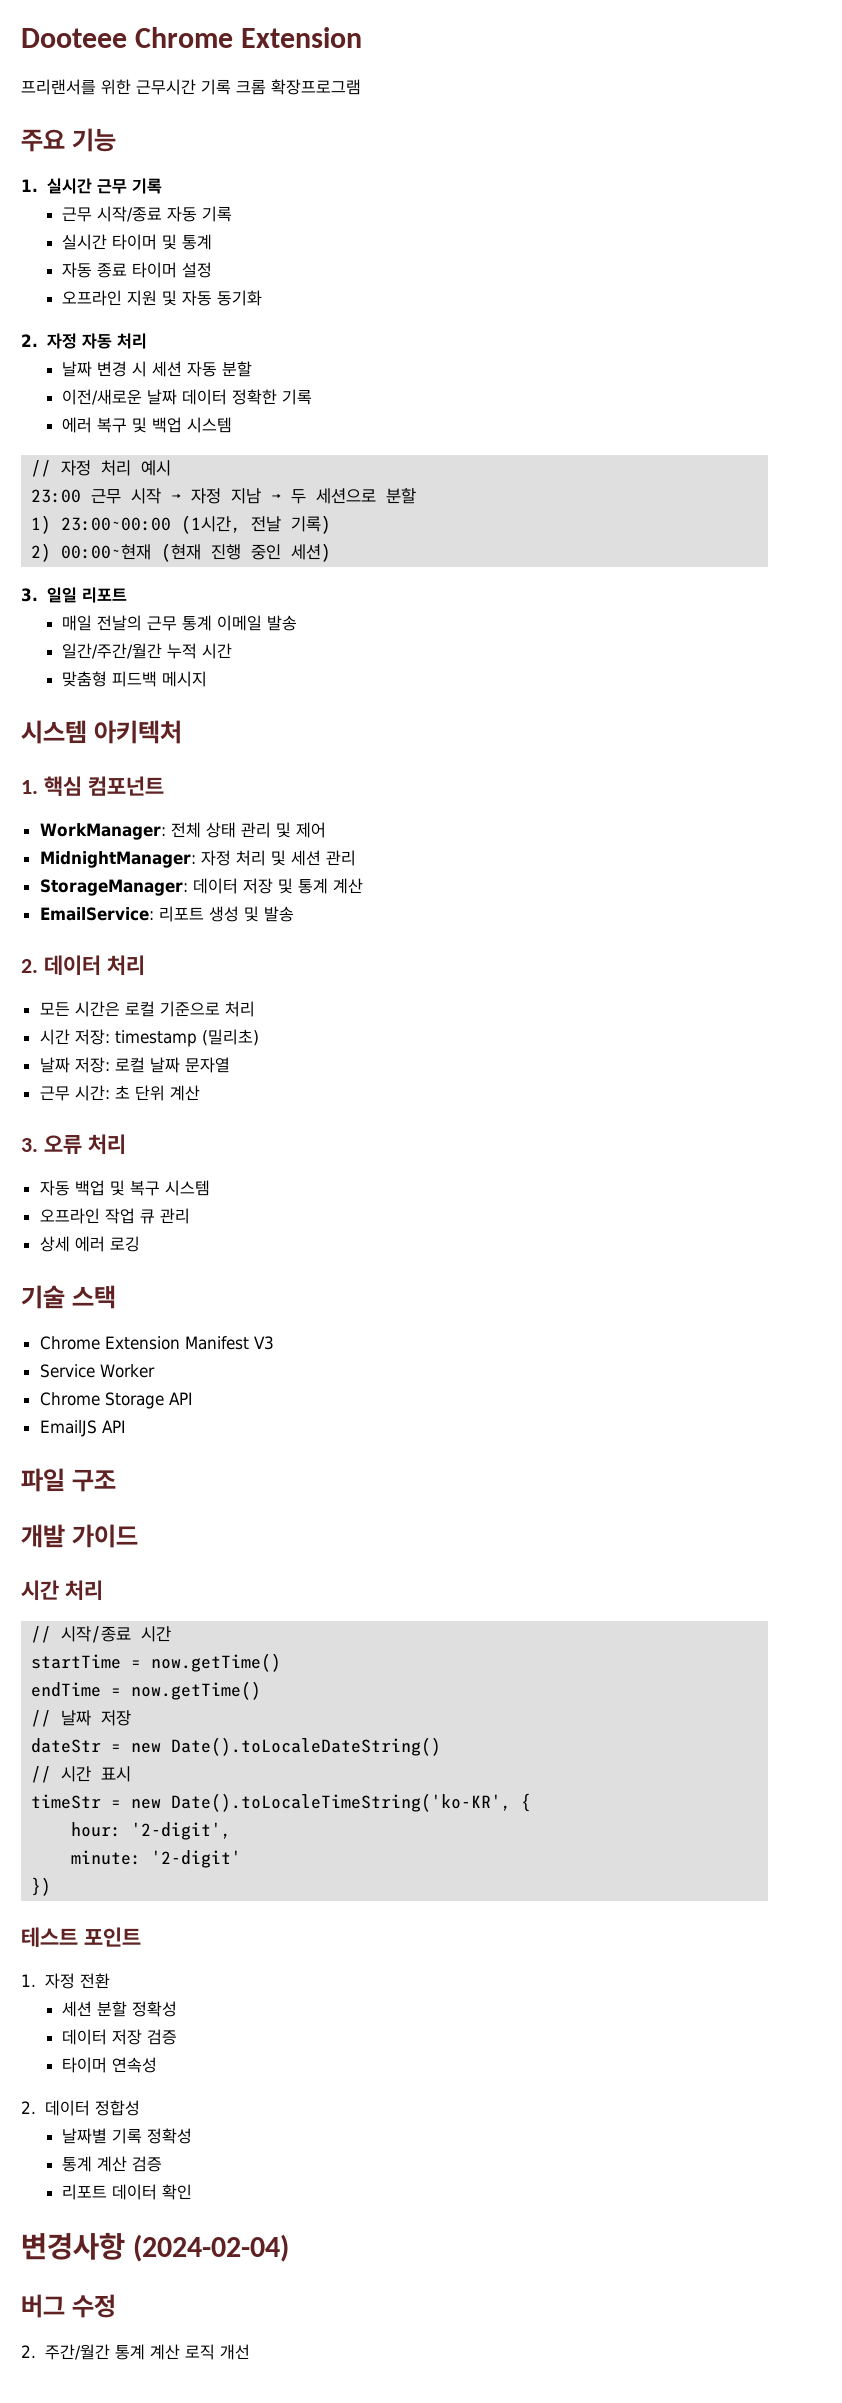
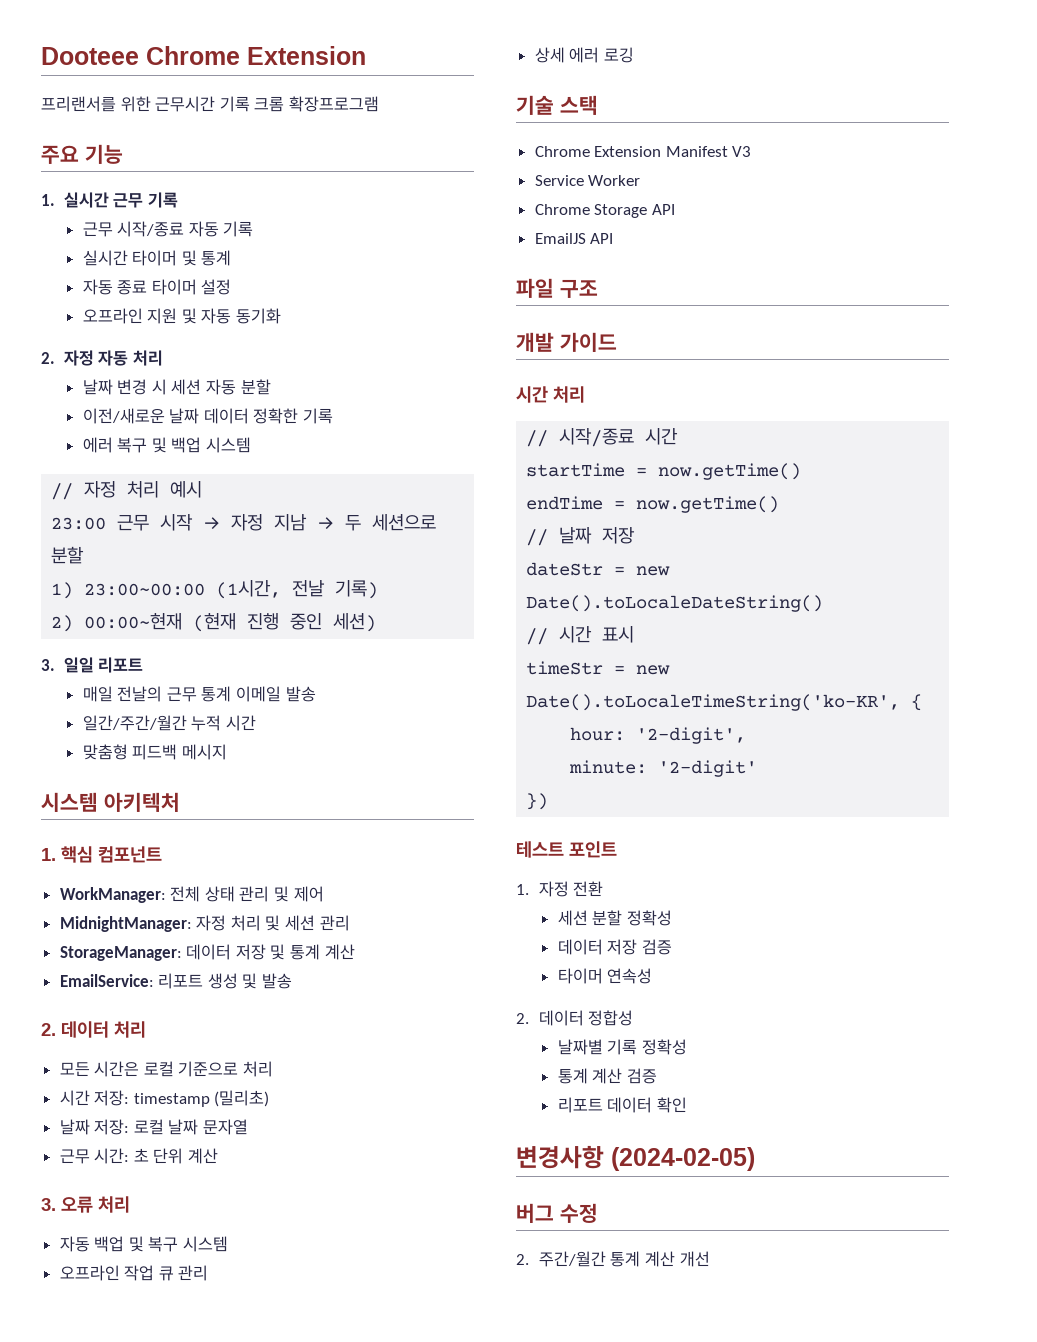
- 변경사항 (2024-02-04)
+ 변경사항 (2024-02-05)
- 2. 주간/월간 통계 계산 로직 개선
+ 2. 주간/월간 통계 계산 개선

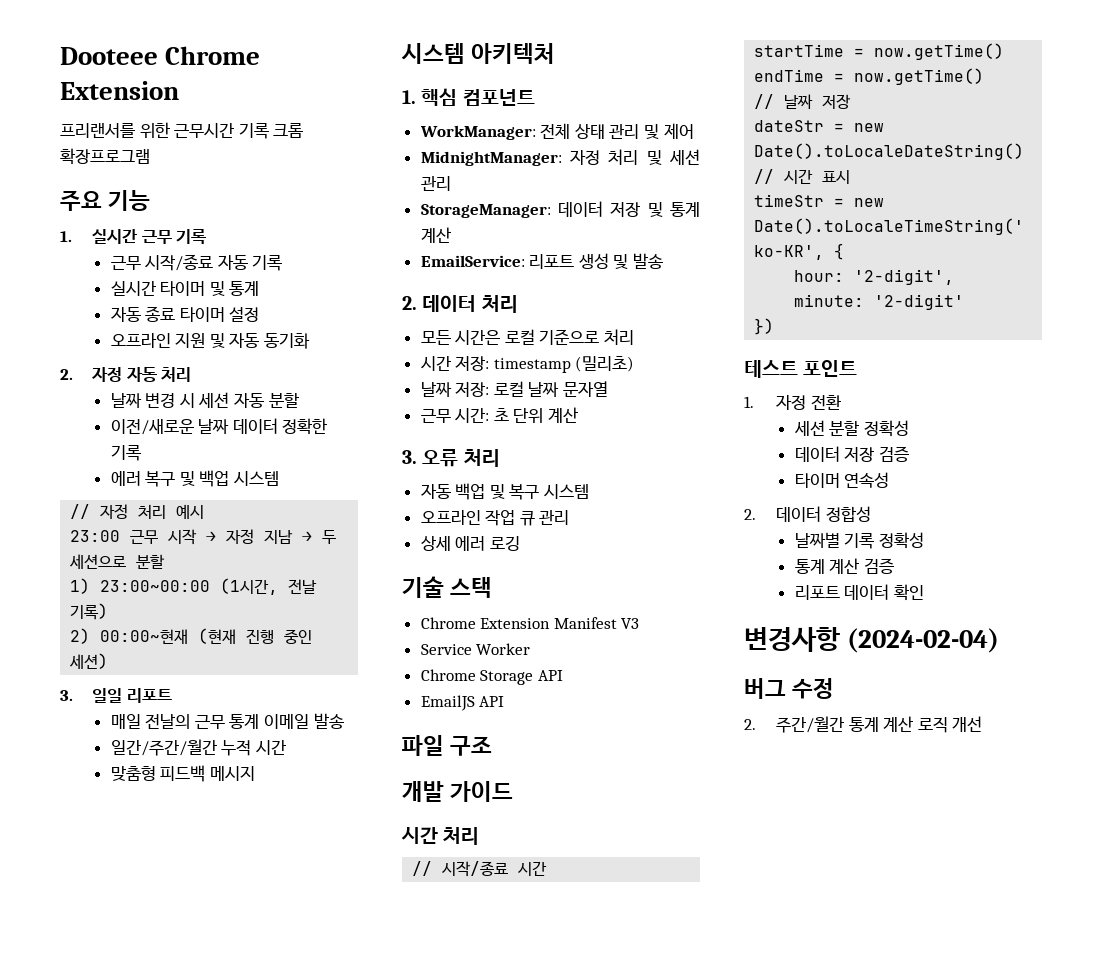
- 변경사항 (2024-02-05)
+ 변경사항 (2024-02-04)
- 2. 주간/월간 통계 계산 개선
+ 2. 주간/월간 통계 계산 로직 개선

